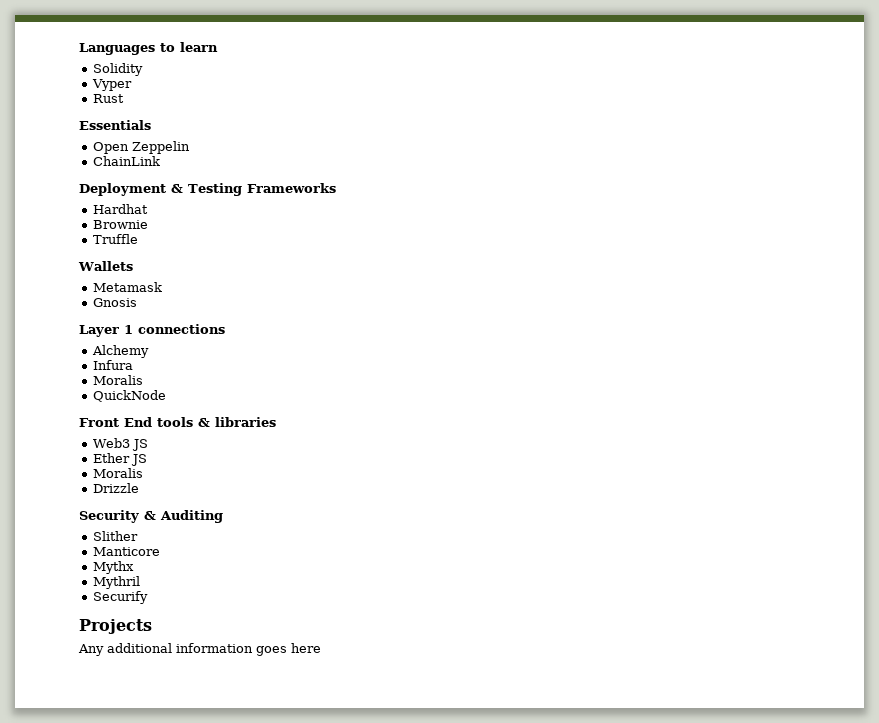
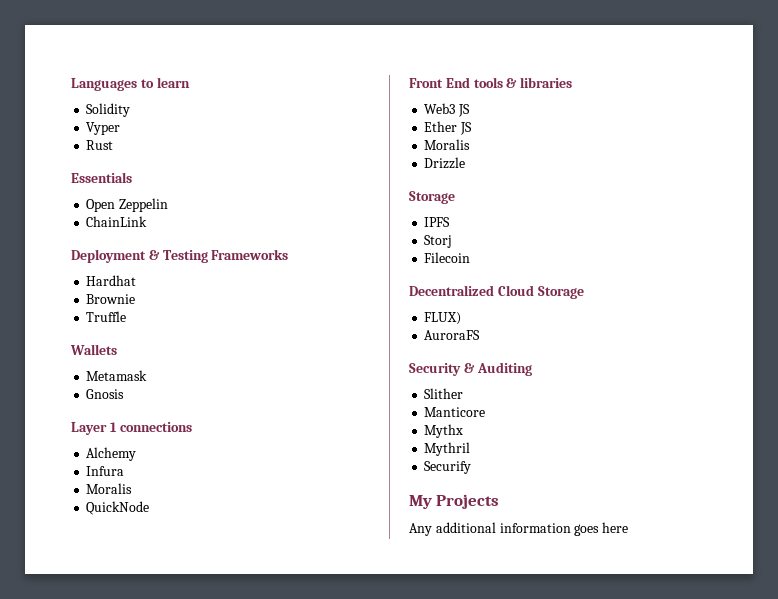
  Drizzle
+ Storage
+ IPFS
+ Storj
+ Filecoin
+ Decentralized Cloud Storage
+ FLUX)
+ AuroraFS
- Projects
+ My Projects

